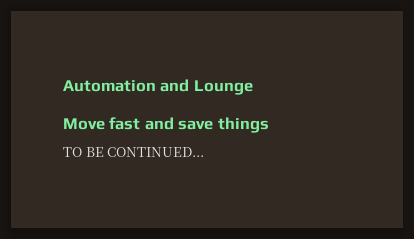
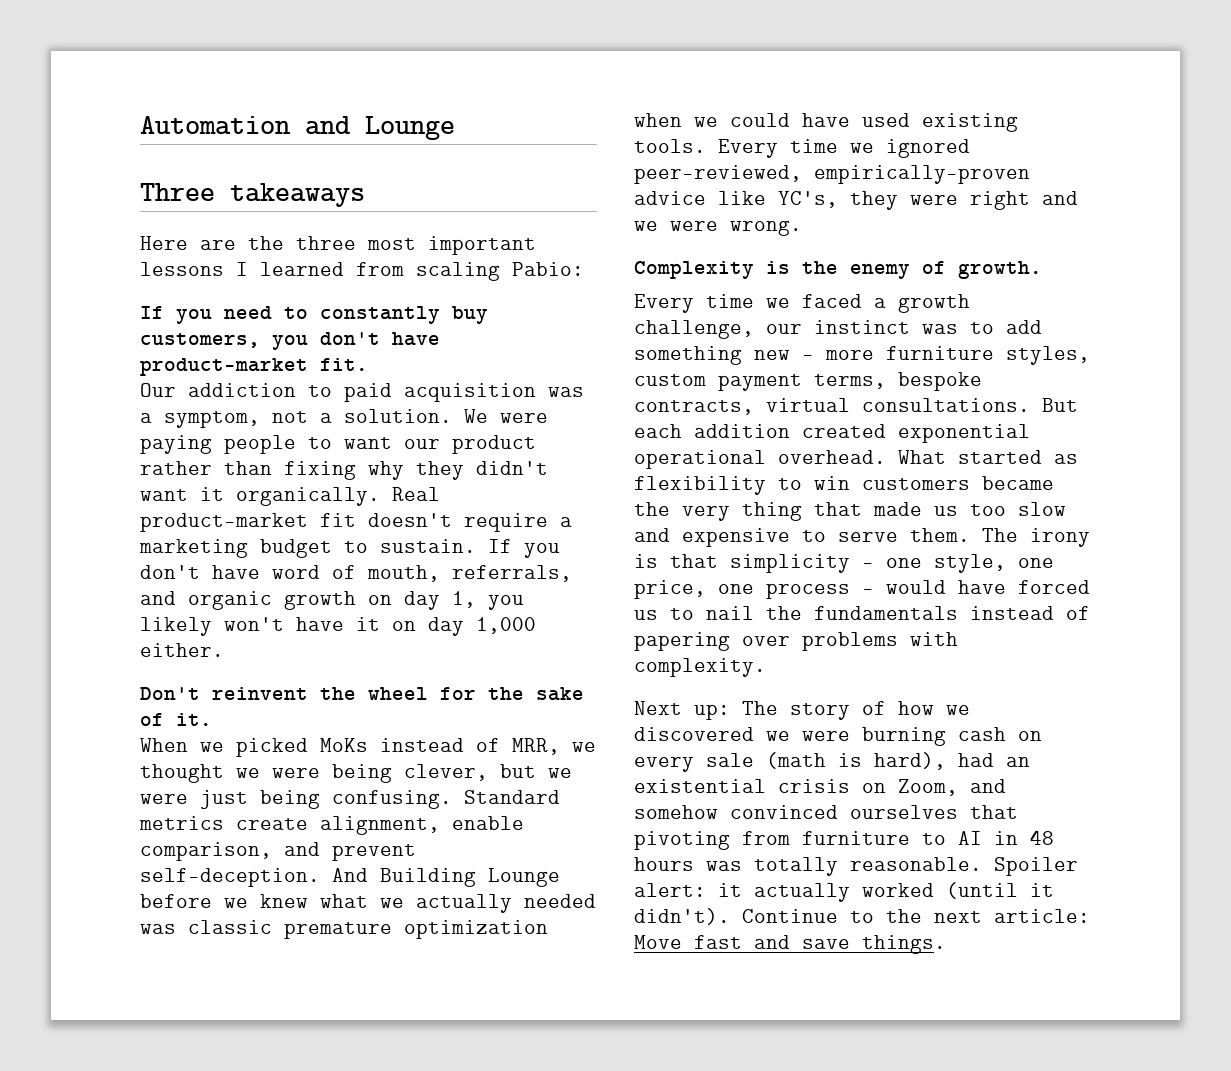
- Move fast and save things
- TO BE CONTINUED...
+ Three takeaways
+ Here are the three most important lessons I learned from scaling Pabio:
+ If you need to constantly buy customers, you don't have product-market fit.
+ Our addiction to paid acquisition was a symptom, not a solution. We were paying people to want our product rather than fixing why they didn't want it organically. Real product-market fit doesn't require a marketing budget to sustain. If you don't have word of mouth, referrals, and organic growth on day 1, you likely won't have it on day 1,000 either.
+ Don't reinvent the wheel for the sake of it.
+ When we picked MoKs instead of MRR, we thought we were being clever, but we were just being confusing. Standard metrics create alignment, enable comparison, and prevent self-deception. And Building Lounge before we knew what we actually needed was classic premature optimization when we could have used existing tools. Every time we ignored peer-reviewed, empirically-proven advice like YC's, they were right and we were wrong.
+ Complexity is the enemy of growth.
+ Every time we faced a growth challenge, our instinct was to add something new - more furniture styles, custom payment terms, bespoke contracts, virtual consultations. But each addition created exponential operational overhead. What started as flexibility to win customers became the very thing that made us too slow and expensive to serve them. The irony is that simplicity - one style, one price, one process - would have forced us to nail the fundamentals instead of papering over problems with complexity.
+ Next up: The story of how we discovered we were burning cash on every sale (math is hard), had an existential crisis on Zoom, and somehow convinced ourselves that pivoting from furniture to AI in 48 hours was totally reasonable. Spoiler alert: it actually worked (until it didn't). Continue to the next article: Move fast and save things.

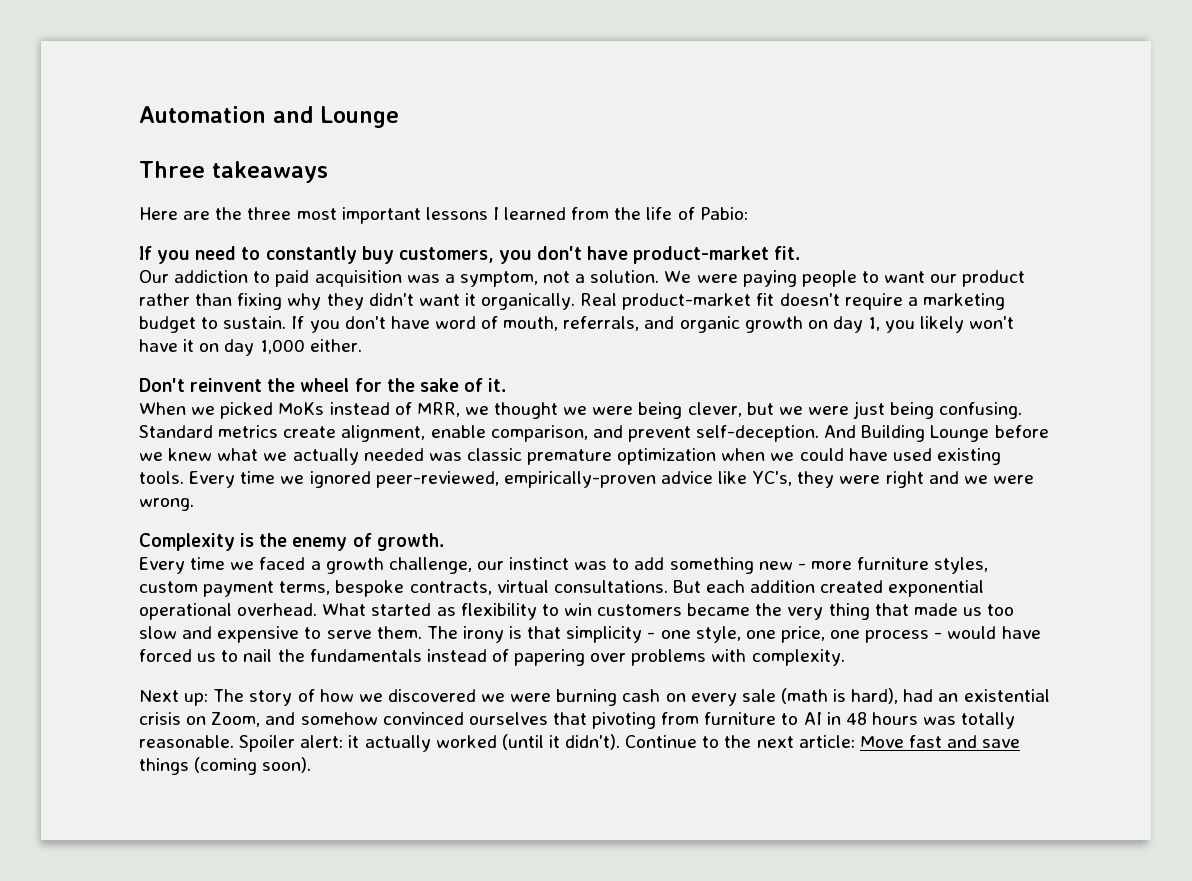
- Here are the three most important lessons I learned from scaling Pabio:
+ Here are the three most important lessons I learned from the life of Pabio:
- Continue to the next article: Move fast and save things.
+ Continue to the next article: Move fast and save things (coming soon).

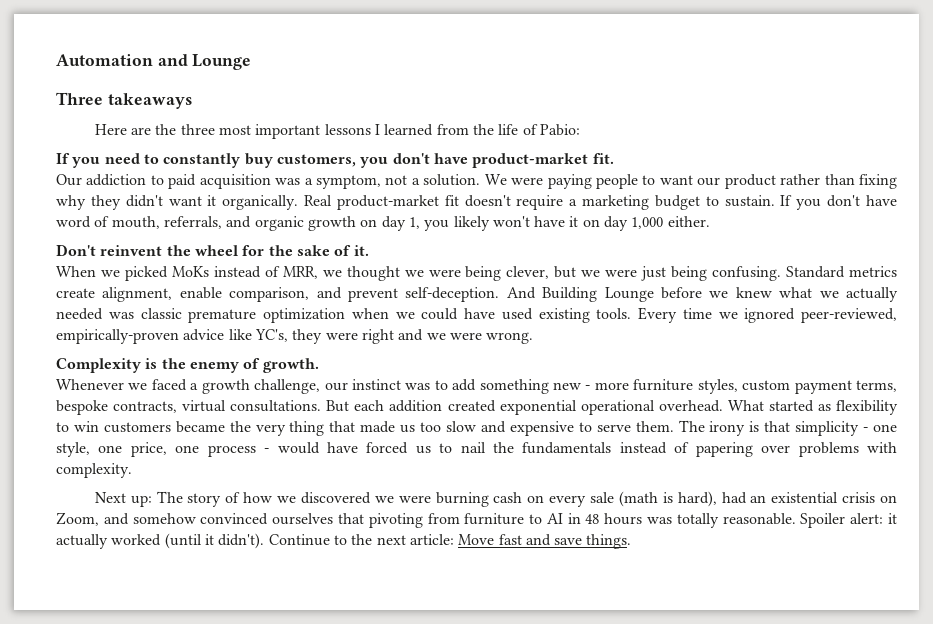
- Every time we faced a growth challenge, our instinct was to add something new - more furniture styles, custom payment terms, bespoke contracts, virtual consultations.
+ Whenever we faced a growth challenge, our instinct was to add something new - more furniture styles, custom payment terms, bespoke contracts, virtual consultations.
- Continue to the next article: Move fast and save things (coming soon).
+ Continue to the next article: Move fast and save things.

